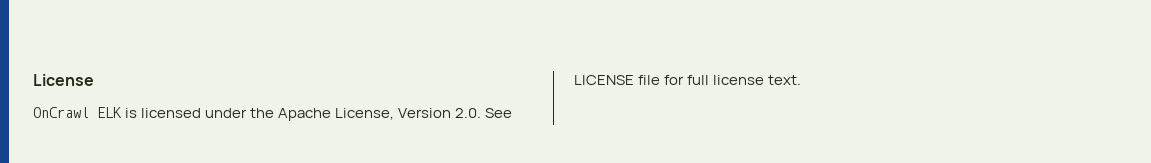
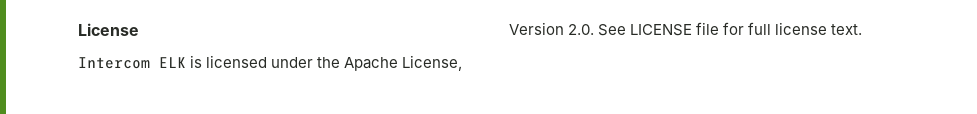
- OnCrawl ELK is licensed under the Apache License, Version 2.0. See LICENSE file for full license text.
+ Intercom ELK is licensed under the Apache License, Version 2.0. See LICENSE file for full license text.

